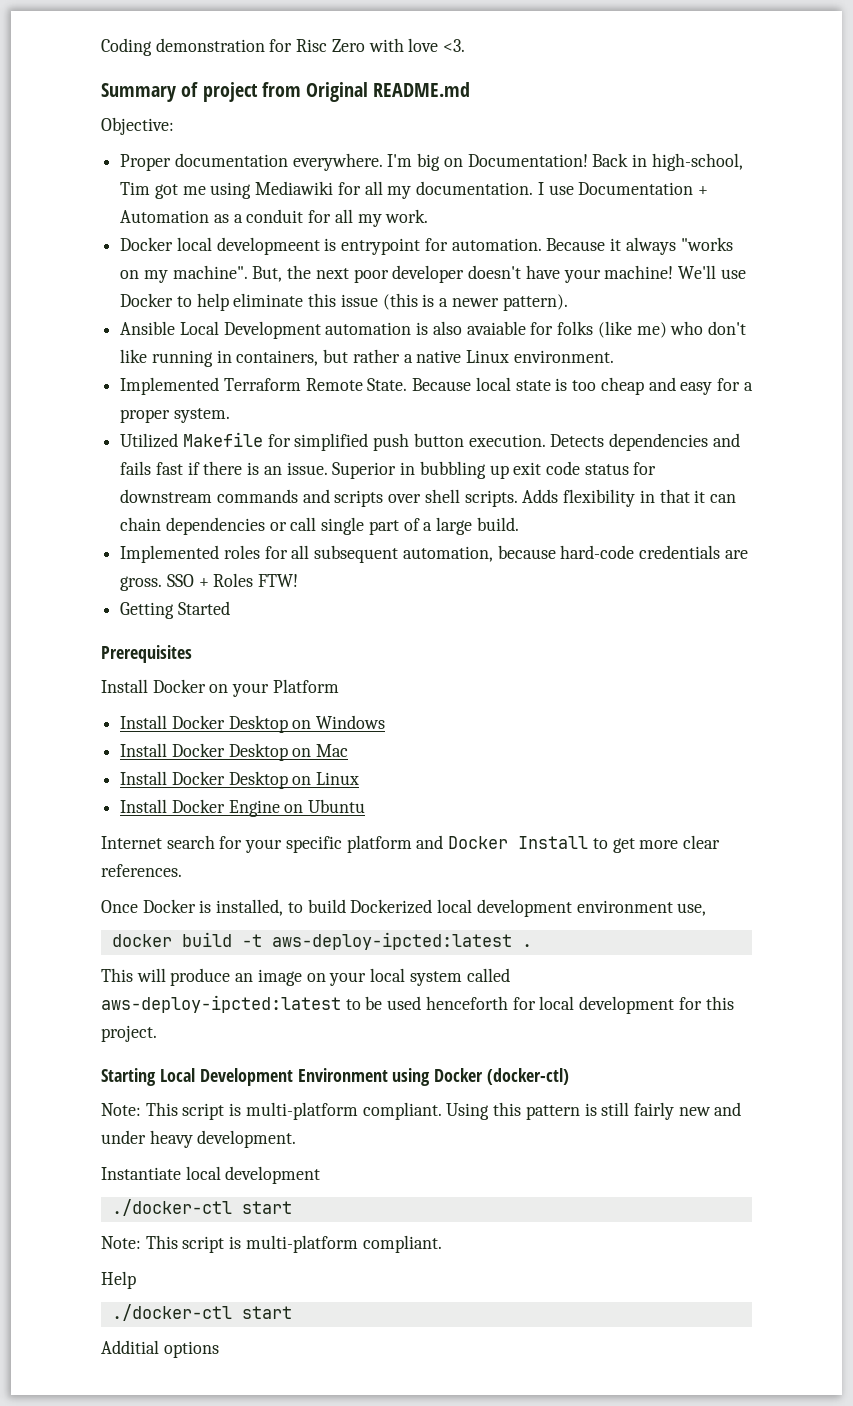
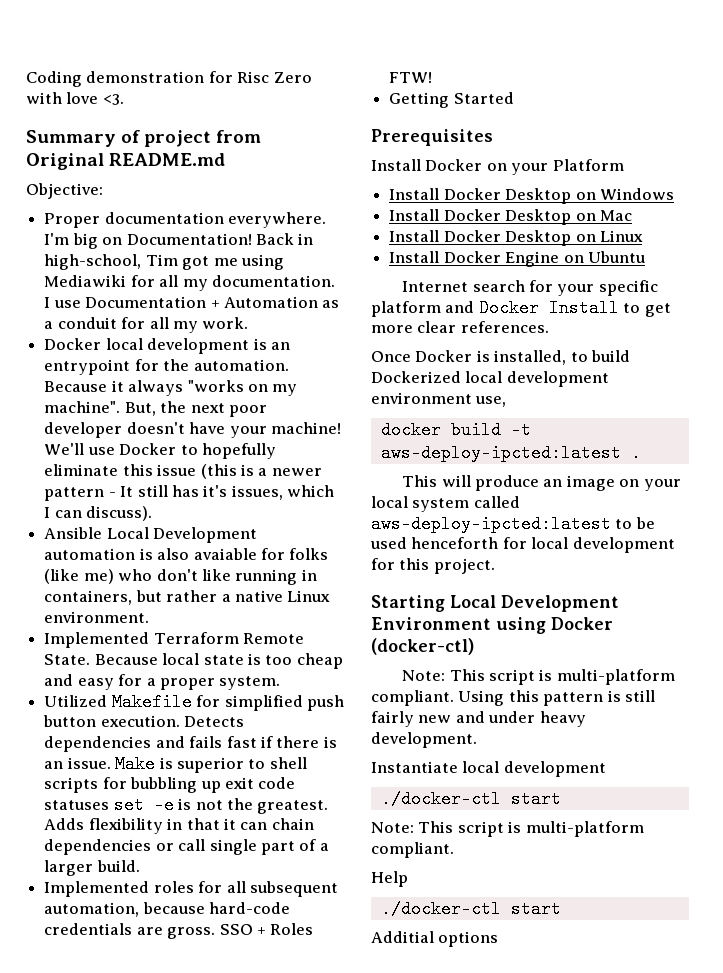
- Docker local developmeent is entrypoint for automation.
+ Docker local development is an entrypoint for the automation.
- We'll use Docker to help eliminate this issue (this is a newer pattern).
+ We'll use Docker to hopefully eliminate this issue (this is a newer pattern - It still has it's issues, which I can discuss).
- Superior in bubbling up exit code status for downstream commands and scripts over shell scripts.
+ Make is superior to shell scripts for bubbling up exit code statuses set -e is not the greatest.
- Adds flexibility in that it can chain dependencies or call single part of a large build.
+ Adds flexibility in that it can chain dependencies or call single part of a larger build.

